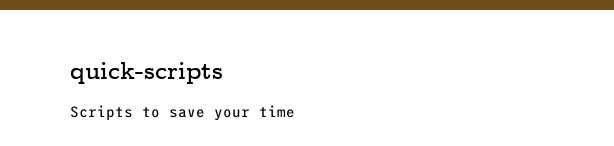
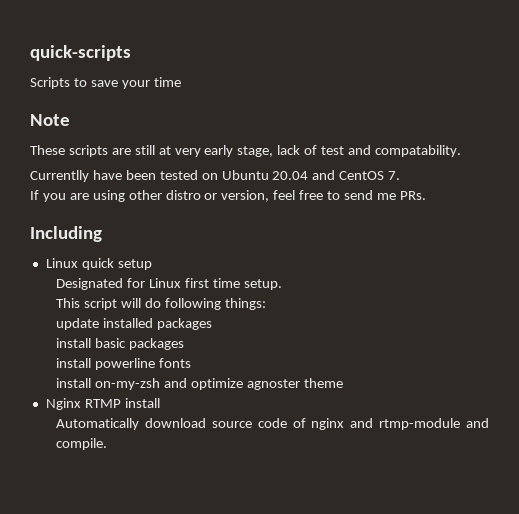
+ Note
+ These scripts are still at very early stage, lack of test and compatability.
+ Currentlly have been tested on Ubuntu 20.04 and CentOS 7.
+ If you are using other distro or version, feel free to send me PRs.
+ Including
+ Linux quick setup
+ Designated for Linux first time setup.
+ This script will do following things:
+ update installed packages
+ install basic packages
+ install powerline fonts
+ install on-my-zsh and optimize agnoster theme
+ Nginx RTMP install
+ Automatically download source code of nginx and rtmp-module and compile.

